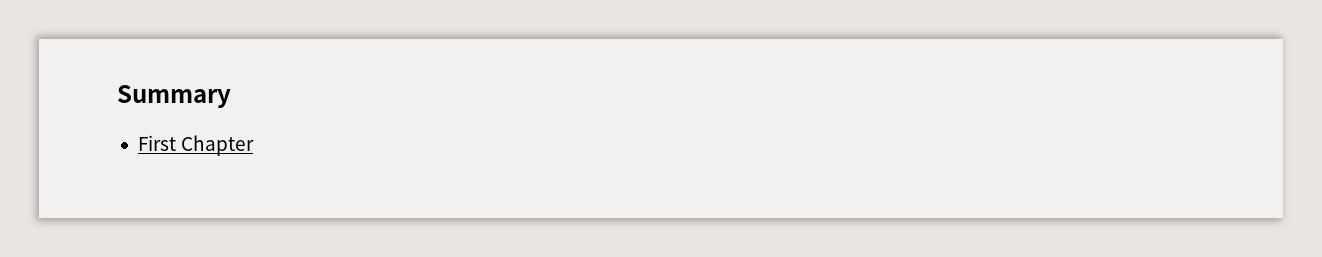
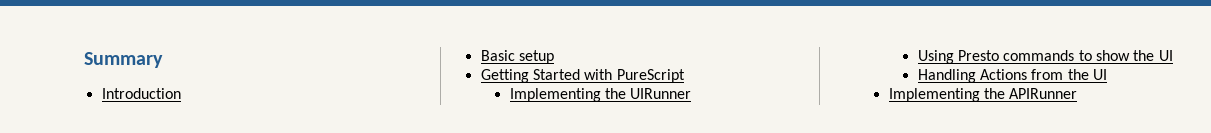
- First Chapter
+ Introduction
+ Basic setup
+ Getting Started with PureScript
+ Implementing the UIRunner
+ Using Presto commands to show the UI
+ Handling Actions from the UI
+ Implementing the APIRunner

